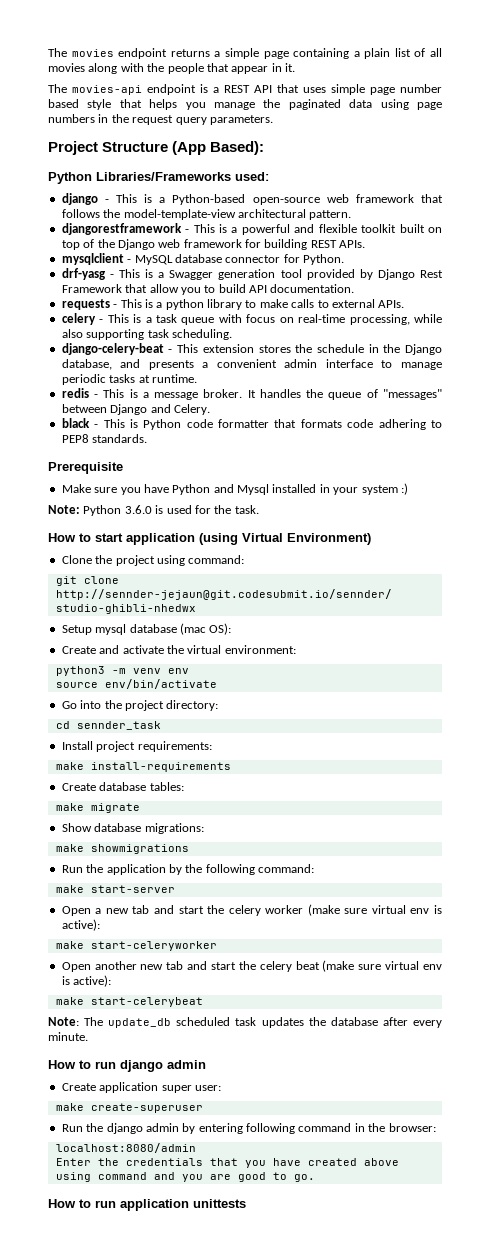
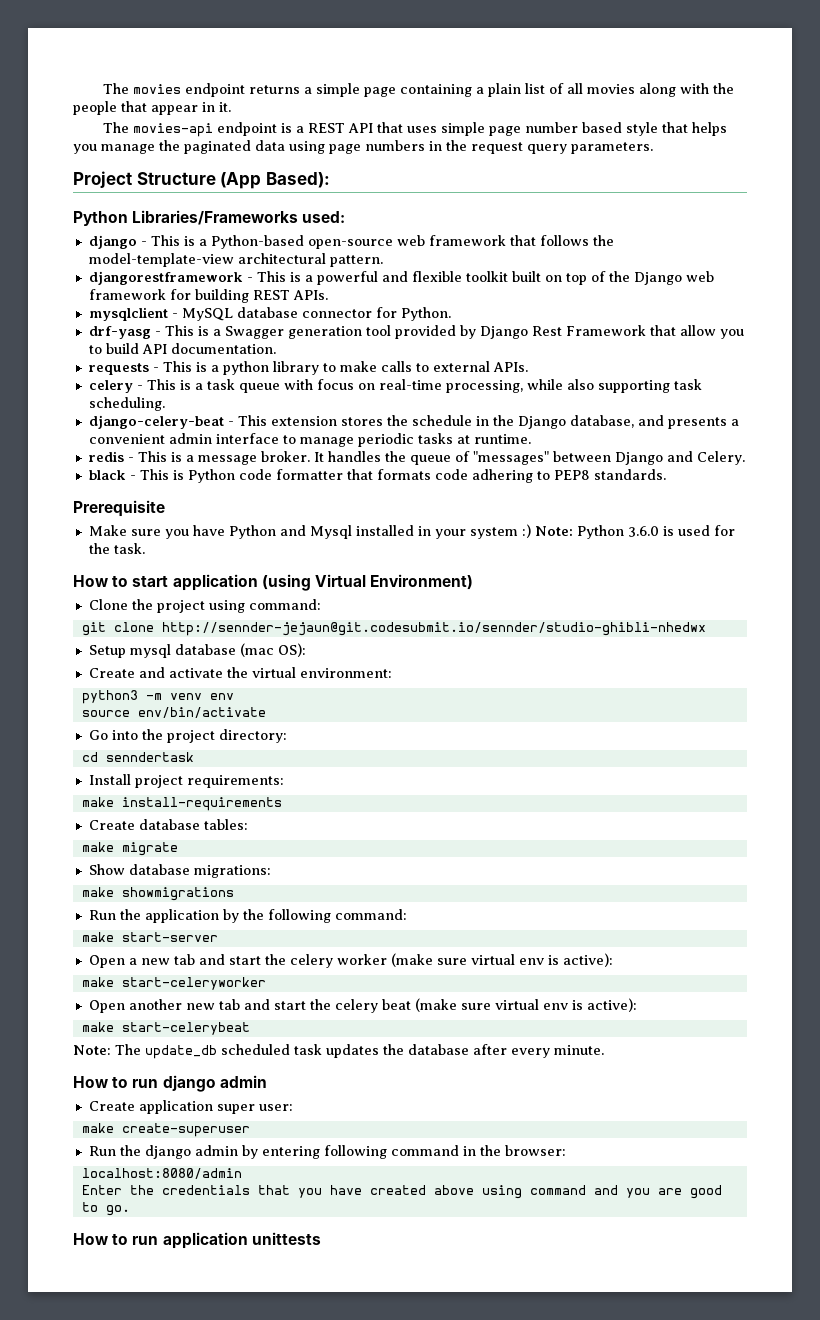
- Make sure you have Python and Mysql installed in your system :)
- Note: Python 3.6.0 is used for the task.
+ Make sure you have Python and Mysql installed in your system :) Note: Python 3.6.0 is used for the task.
- cd sennder_task
+ cd senndertask

